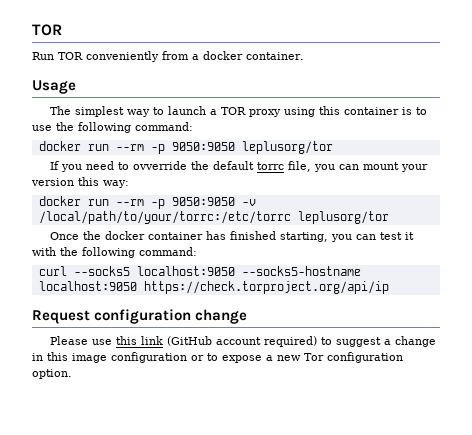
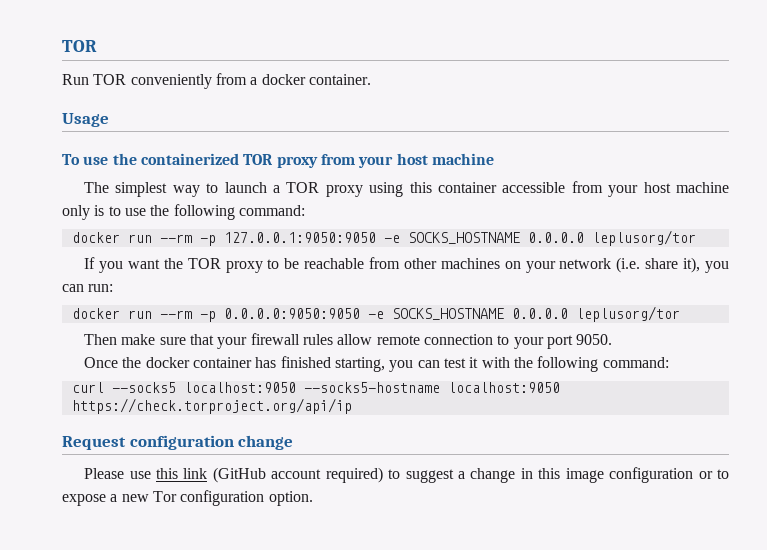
+ To use the containerized TOR proxy from your host machine
- The simplest way to launch a TOR proxy using this container is to use the following command:
+ The simplest way to launch a TOR proxy using this container accessible from your host machine only is to use the following command:
- docker run --rm -p 9050:9050 leplusorg/tor
+ docker run --rm -p 127.0.0.1:9050:9050 -e SOCKS_HOSTNAME 0.0.0.0 leplusorg/tor
- If you need to ovverride the default torrc file, you can mount your version this way:
- docker run --rm -p 9050:9050 -v /local/path/to/your/torrc:/etc/torrc leplusorg/tor
+ If you want the TOR proxy to be reachable from other machines on your network (i.e. share it), you can run:
+ docker run --rm -p 0.0.0.0:9050:9050 -e SOCKS_HOSTNAME 0.0.0.0 leplusorg/tor
+ Then make sure that your firewall rules allow remote connection to your port 9050.

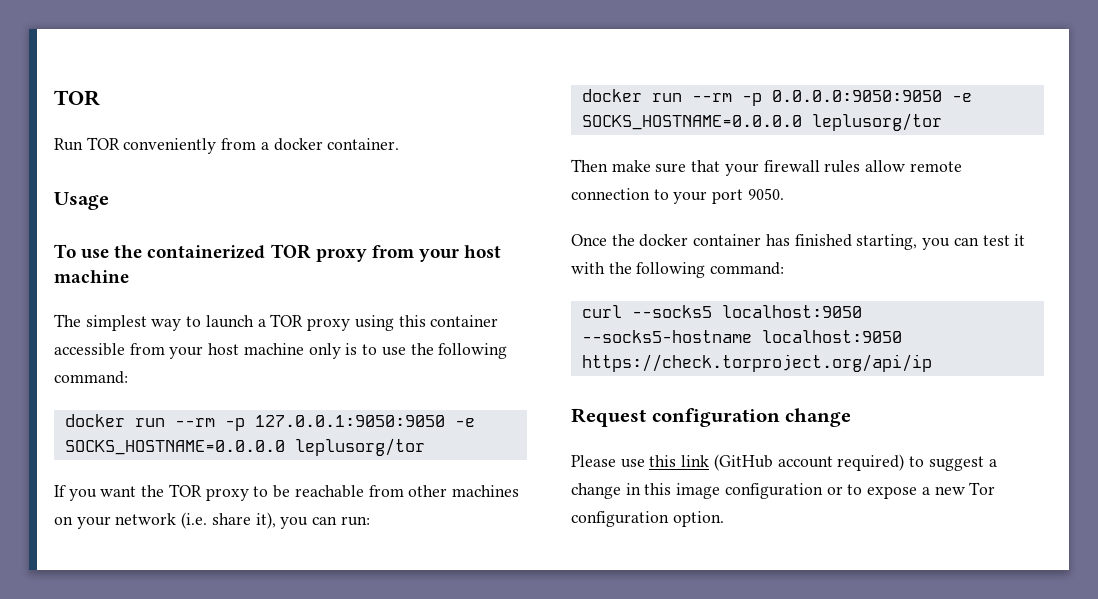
- docker run --rm -p 127.0.0.1:9050:9050 -e SOCKS_HOSTNAME 0.0.0.0 leplusorg/tor
+ docker run --rm -p 127.0.0.1:9050:9050 -e SOCKS_HOSTNAME=0.0.0.0 leplusorg/tor
- docker run --rm -p 0.0.0.0:9050:9050 -e SOCKS_HOSTNAME 0.0.0.0 leplusorg/tor
+ docker run --rm -p 0.0.0.0:9050:9050 -e SOCKS_HOSTNAME=0.0.0.0 leplusorg/tor

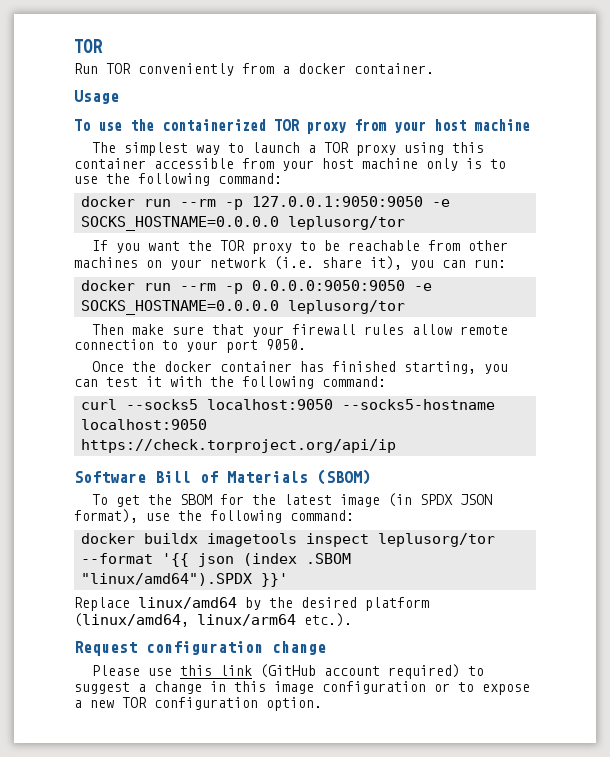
+ Software Bill of Materials (SBOM)
+ To get the SBOM for the latest image (in SPDX JSON format), use the following command:
+ docker buildx imagetools inspect leplusorg/tor --format '{{ json (index .SBOM "linux/amd64").SPDX }}'
+ Replace linux/amd64 by the desired platform (linux/amd64, linux/arm64 etc.).
- Please use this link (GitHub account required) to suggest a change in this image configuration or to expose a new Tor configuration option.
+ Please use this link (GitHub account required) to suggest a change in this image configuration or to expose a new TOR configuration option.

